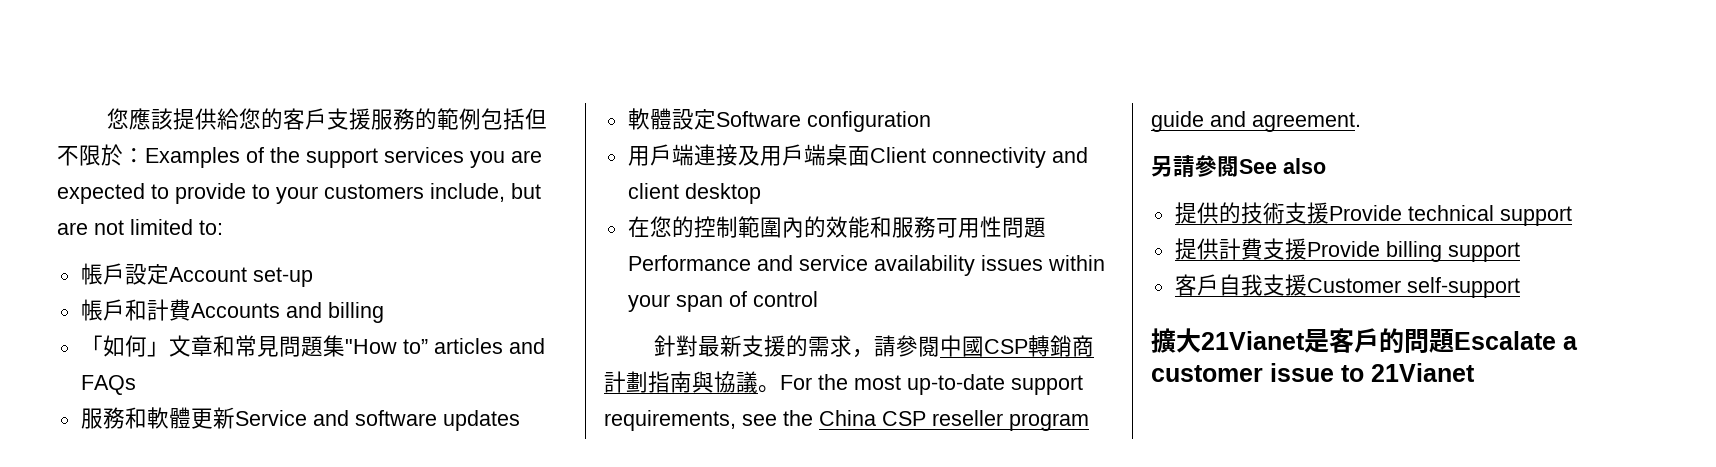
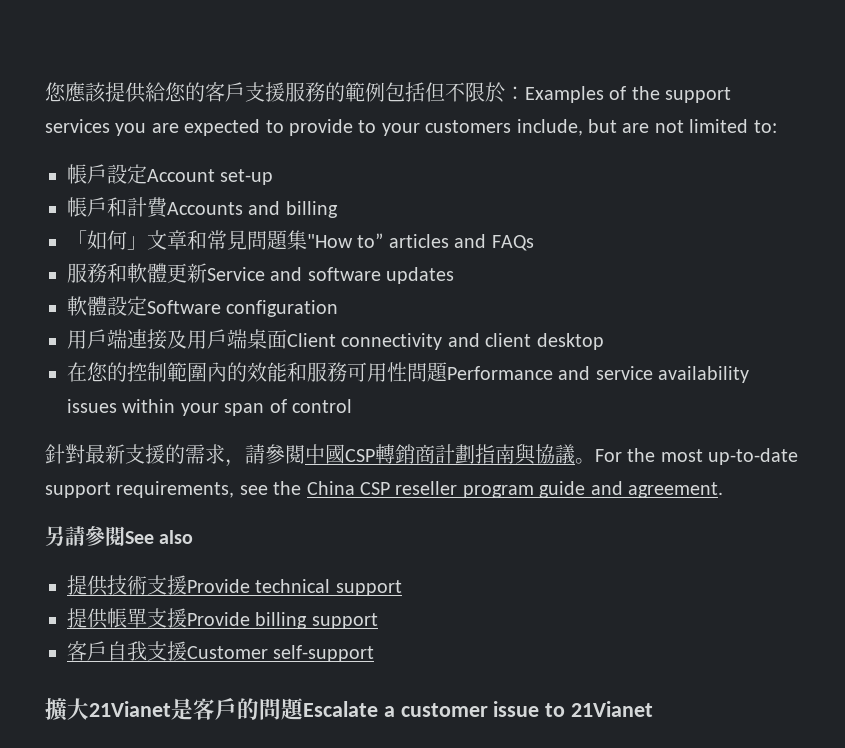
- 提供的技術支援Provide technical support
+ 提供技術支援Provide technical support
- 提供計費支援Provide billing support
+ 提供帳單支援Provide billing support

